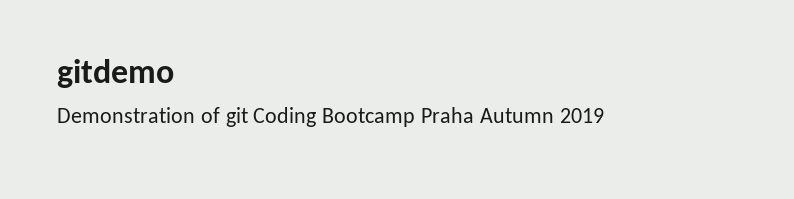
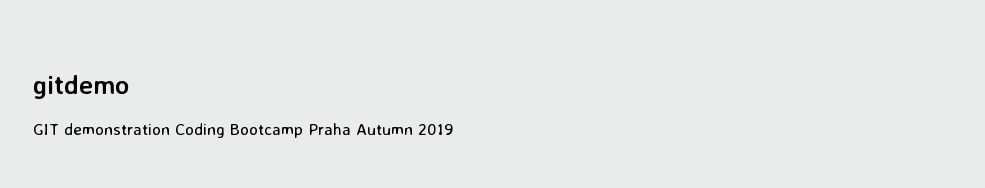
- Demonstration of git Coding Bootcamp Praha Autumn 2019
+ GIT demonstration Coding Bootcamp Praha Autumn 2019

